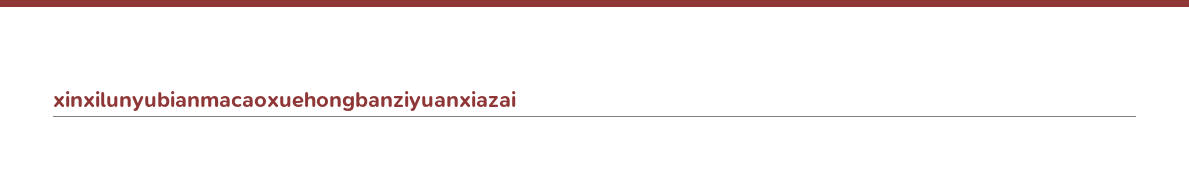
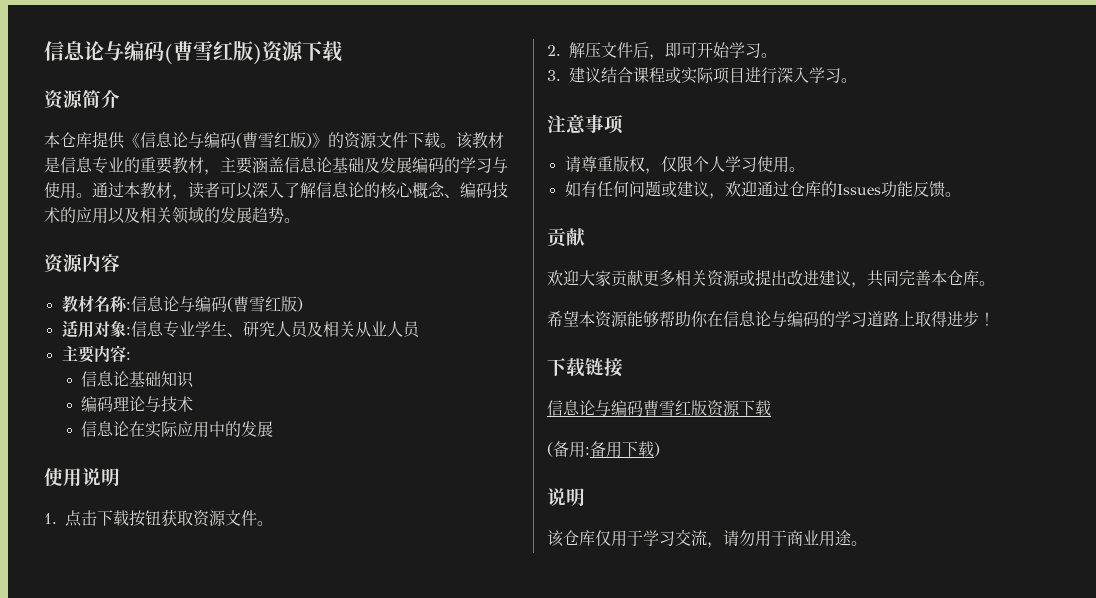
- xinxilunyubianmacaoxuehongbanziyuanxiazai
+ 信息论与编码(曹雪红版)资源下载
+ 资源简介
+ 本仓库提供《信息论与编码(曹雪红版)》的资源文件下载。该教材是信息专业的重要教材，主要涵盖信息论基础及发展编码的学习与使用。通过本教材，读者可以深入了解信息论的核心概念、编码技术的应用以及相关领域的发展趋势。
+ 资源内容
+ 教材名称:信息论与编码(曹雪红版)
+ 适用对象:信息专业学生、研究人员及相关从业人员
+ 主要内容:
+ 信息论基础知识
+ 编码理论与技术
+ 信息论在实际应用中的发展
+ 使用说明
+ 1.点击下载按钮获取资源文件。
+ 2.解压文件后，即可开始学习。
+ 3.建议结合课程或实际项目进行深入学习。
+ 注意事项
+ 请尊重版权，仅限个人学习使用。
+ 如有任何问题或建议，欢迎通过仓库的Issues功能反馈。
+ 贡献
+ 欢迎大家贡献更多相关资源或提出改进建议，共同完善本仓库。
+ 希望本资源能够帮助你在信息论与编码的学习道路上取得进步！
+ 下载链接
+ 信息论与编码曹雪红版资源下载
+ (备用:备用下载)
+ 说明
+ 该仓库仅用于学习交流，请勿用于商业用途。

